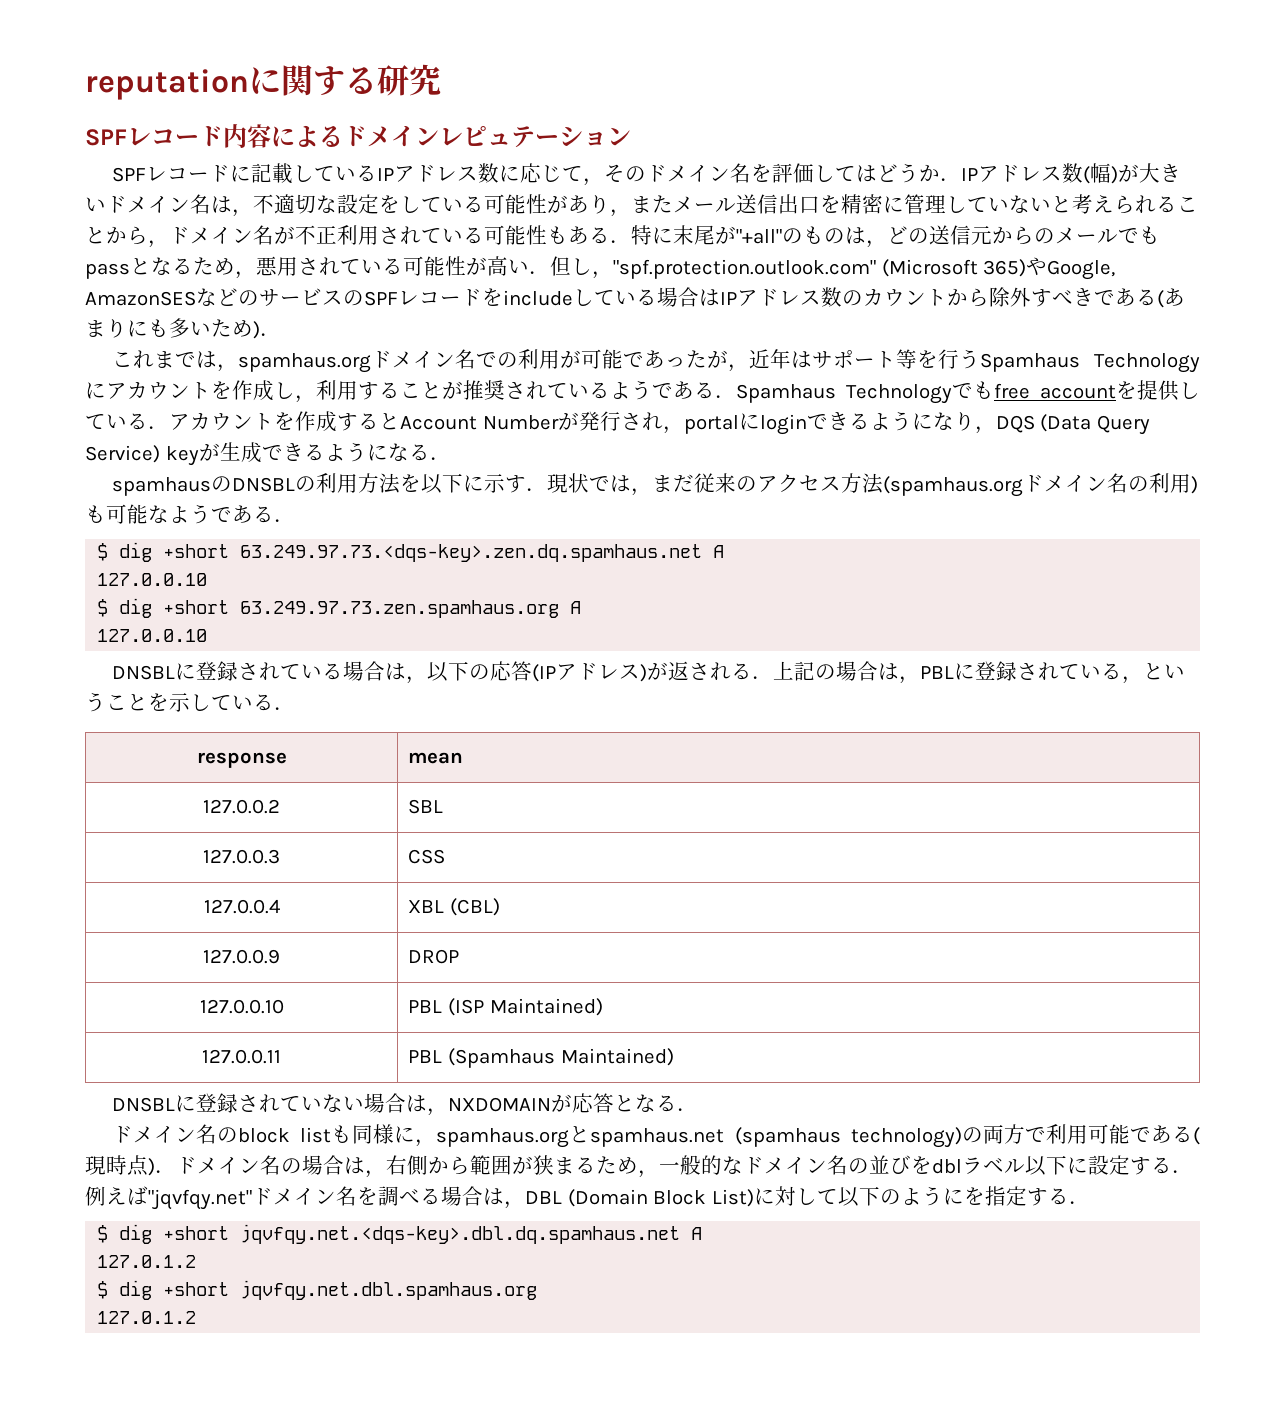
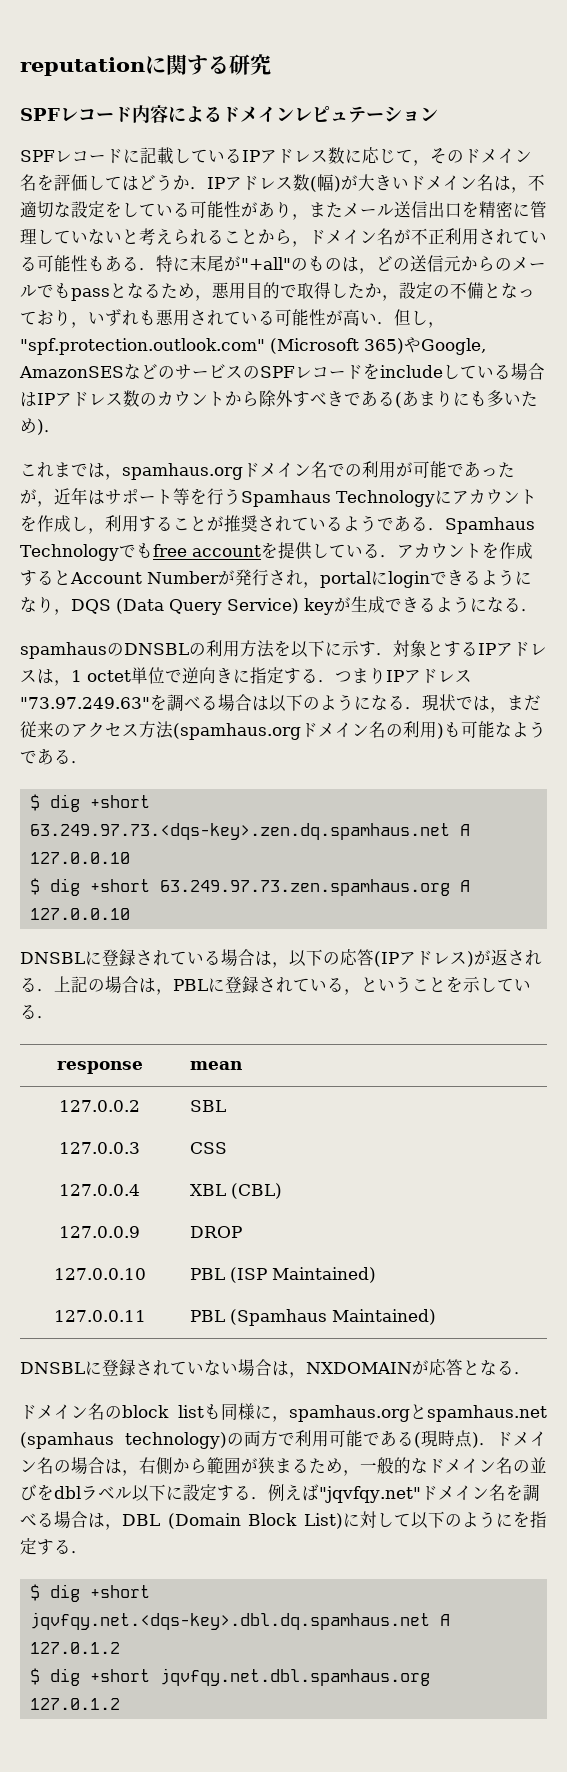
- SPFレコードに記載しているIPアドレス数に応じて，そのドメイン名を評価してはどうか．IPアドレス数(幅)が大きいドメイン名は，不適切な設定をしている可能性があり，またメール送信出口を精密に管理していないと考えられることから，ドメイン名が不正利用されている可能性もある．特に末尾が"+all"のものは，どの送信元からのメールでもpassとなるため，悪用されている可能性が高い．但し，"spf.protection.outlook.com" (Microsoft 365)やGoogle, AmazonSESなどのサービスのSPFレコードをincludeしている場合はIPアドレス数のカウントから除外すべきである(あまりにも多いため)．
+ SPFレコードに記載しているIPアドレス数に応じて，そのドメイン名を評価してはどうか．IPアドレス数(幅)が大きいドメイン名は，不適切な設定をしている可能性があり，またメール送信出口を精密に管理していないと考えられることから，ドメイン名が不正利用されている可能性もある．特に末尾が"+all"のものは，どの送信元からのメールでもpassとなるため，悪用目的で取得したか，設定の不備となっており，いずれも悪用されている可能性が高い．但し，"spf.protection.outlook.com" (Microsoft 365)やGoogle, AmazonSESなどのサービスのSPFレコードをincludeしている場合はIPアドレス数のカウントから除外すべきである(あまりにも多いため)．
- spamhausのDNSBLの利用方法を以下に示す．現状では，まだ従来のアクセス方法(spamhaus.orgドメイン名の利用)も可能なようである．
+ spamhausのDNSBLの利用方法を以下に示す．対象とするIPアドレスは，1 octet単位で逆向きに指定する．つまりIPアドレス"73.97.249.63"を調べる場合は以下のようになる．現状では，まだ従来のアクセス方法(spamhaus.orgドメイン名の利用)も可能なようである．

